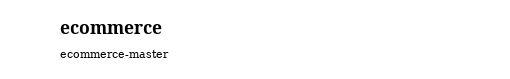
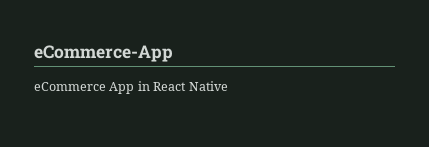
- ecommerce
- ecommerce-master
+ eCommerce-App
+ eCommerce App in React Native

